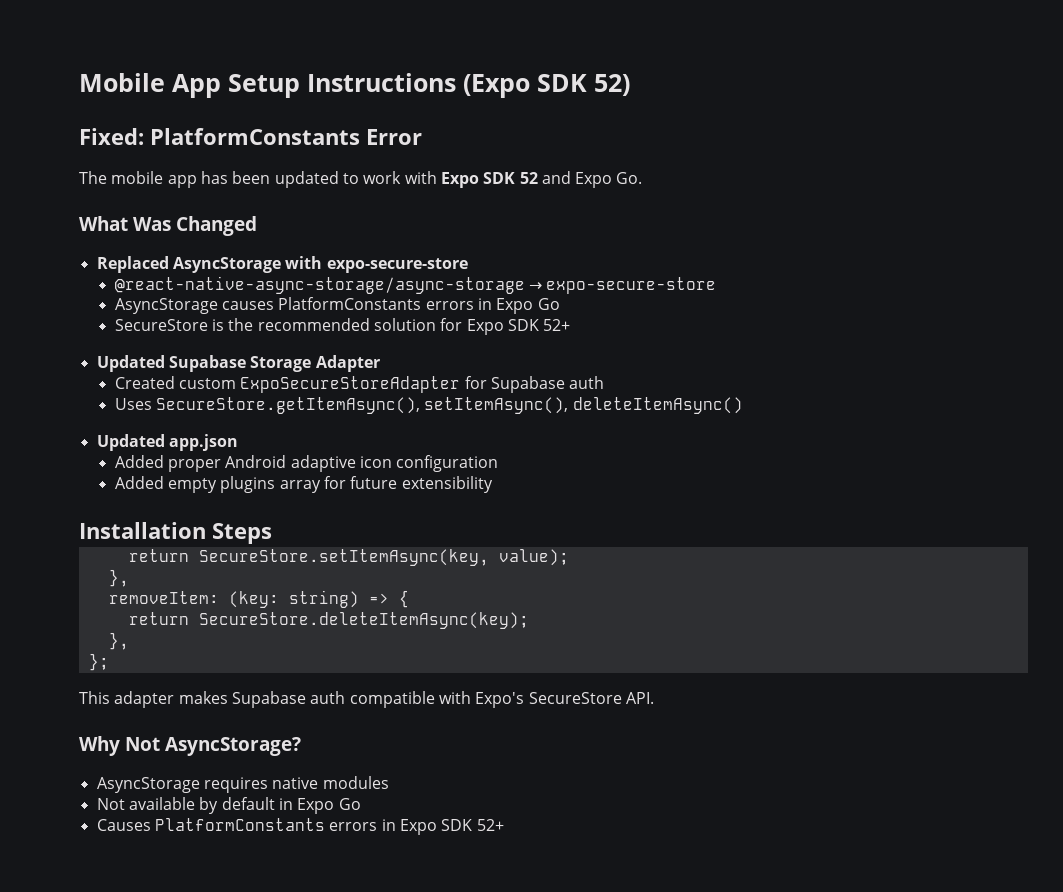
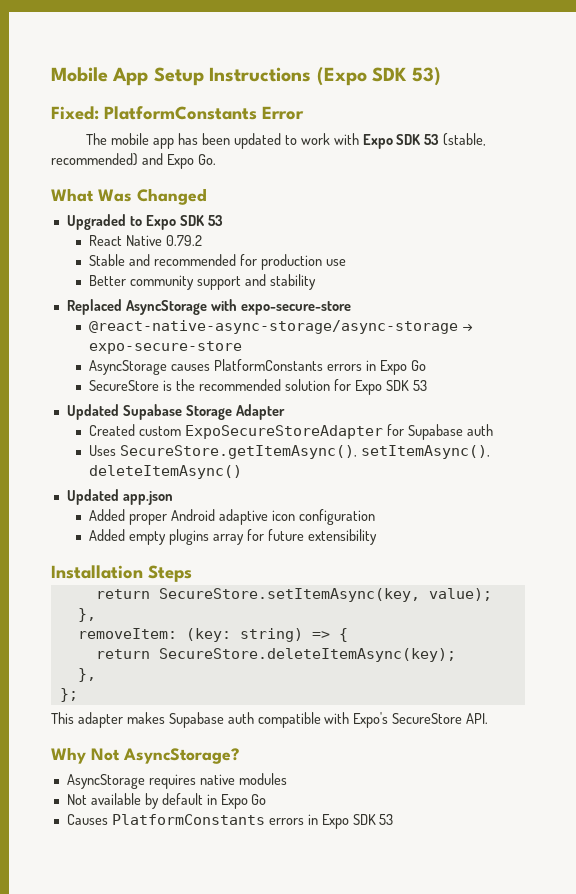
- Mobile App Setup Instructions (Expo SDK 52)
+ Mobile App Setup Instructions (Expo SDK 53)
- The mobile app has been updated to work with Expo SDK 52 and Expo Go.
+ The mobile app has been updated to work with Expo SDK 53 (stable, recommended) and Expo Go.
+ Upgraded to Expo SDK 53
+ React Native 0.79.2
+ Stable and recommended for production use
+ Better community support and stability
- SecureStore is the recommended solution for Expo SDK 52+
+ SecureStore is the recommended solution for Expo SDK 53
- Causes PlatformConstants errors in Expo SDK 52+
+ Causes PlatformConstants errors in Expo SDK 53

